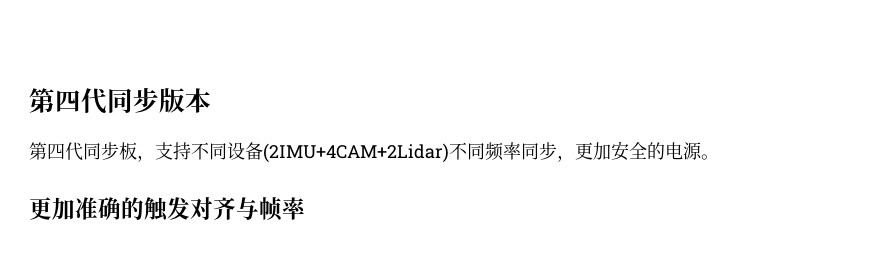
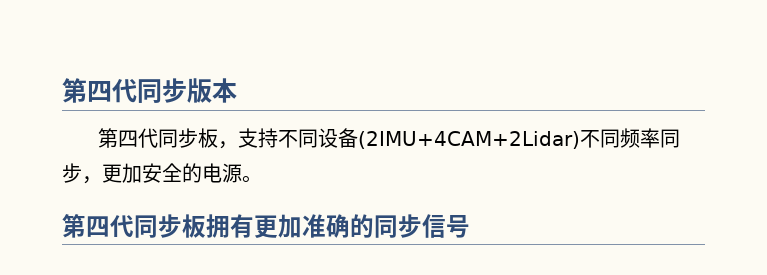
- 更加准确的触发对齐与帧率
+ 第四代同步板拥有更加准确的同步信号

